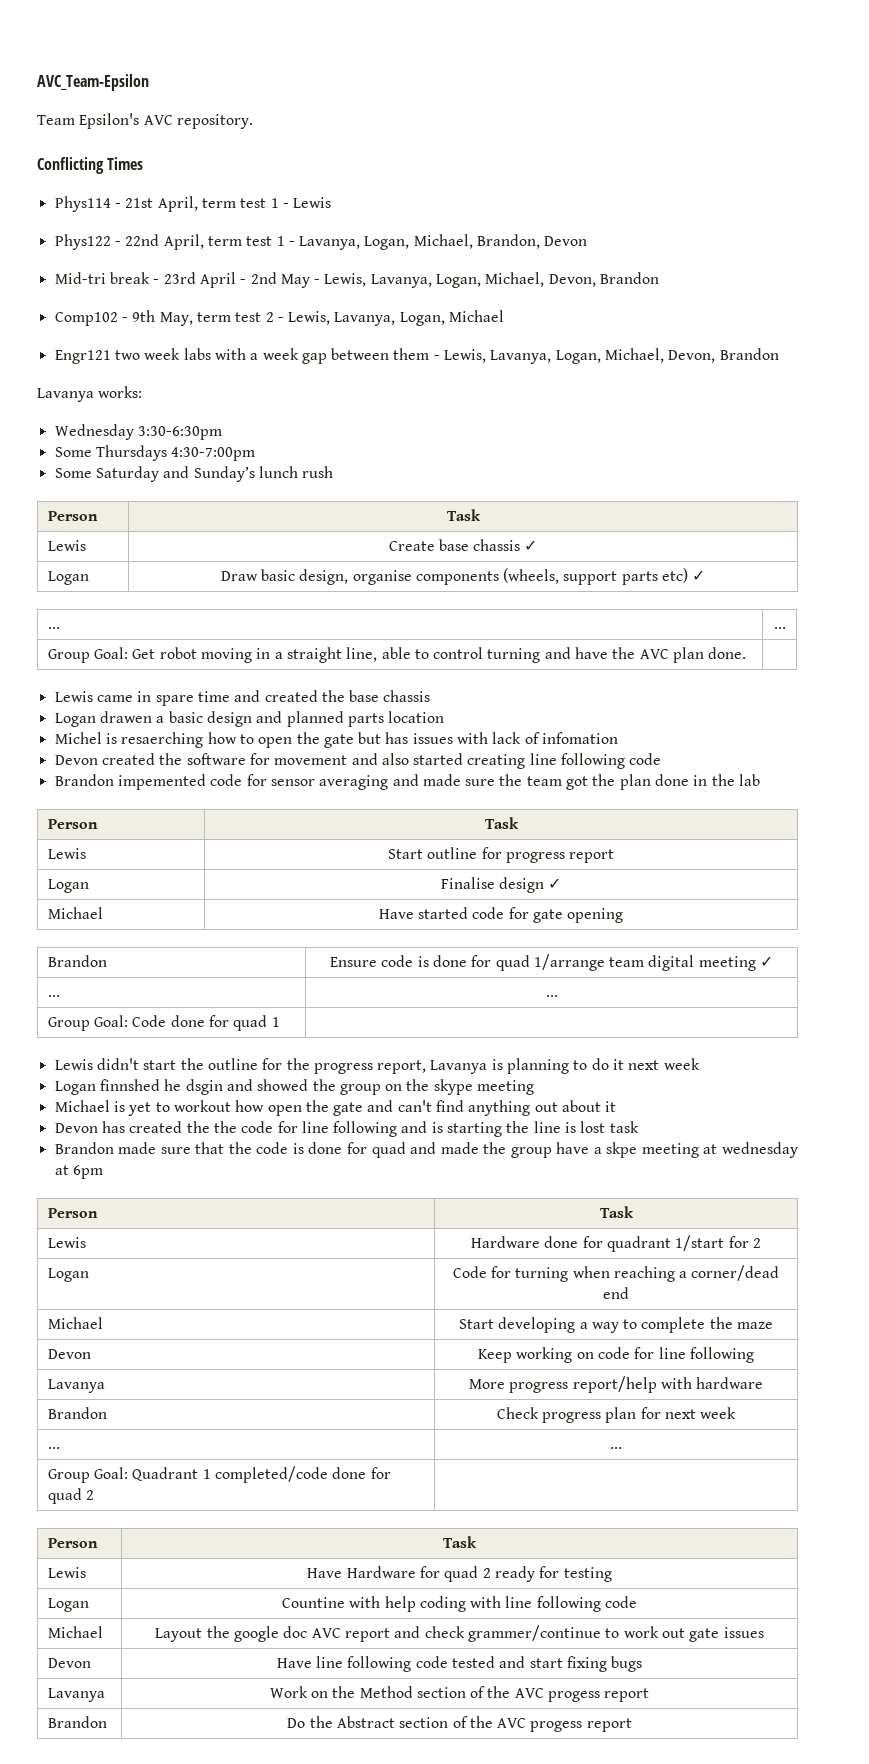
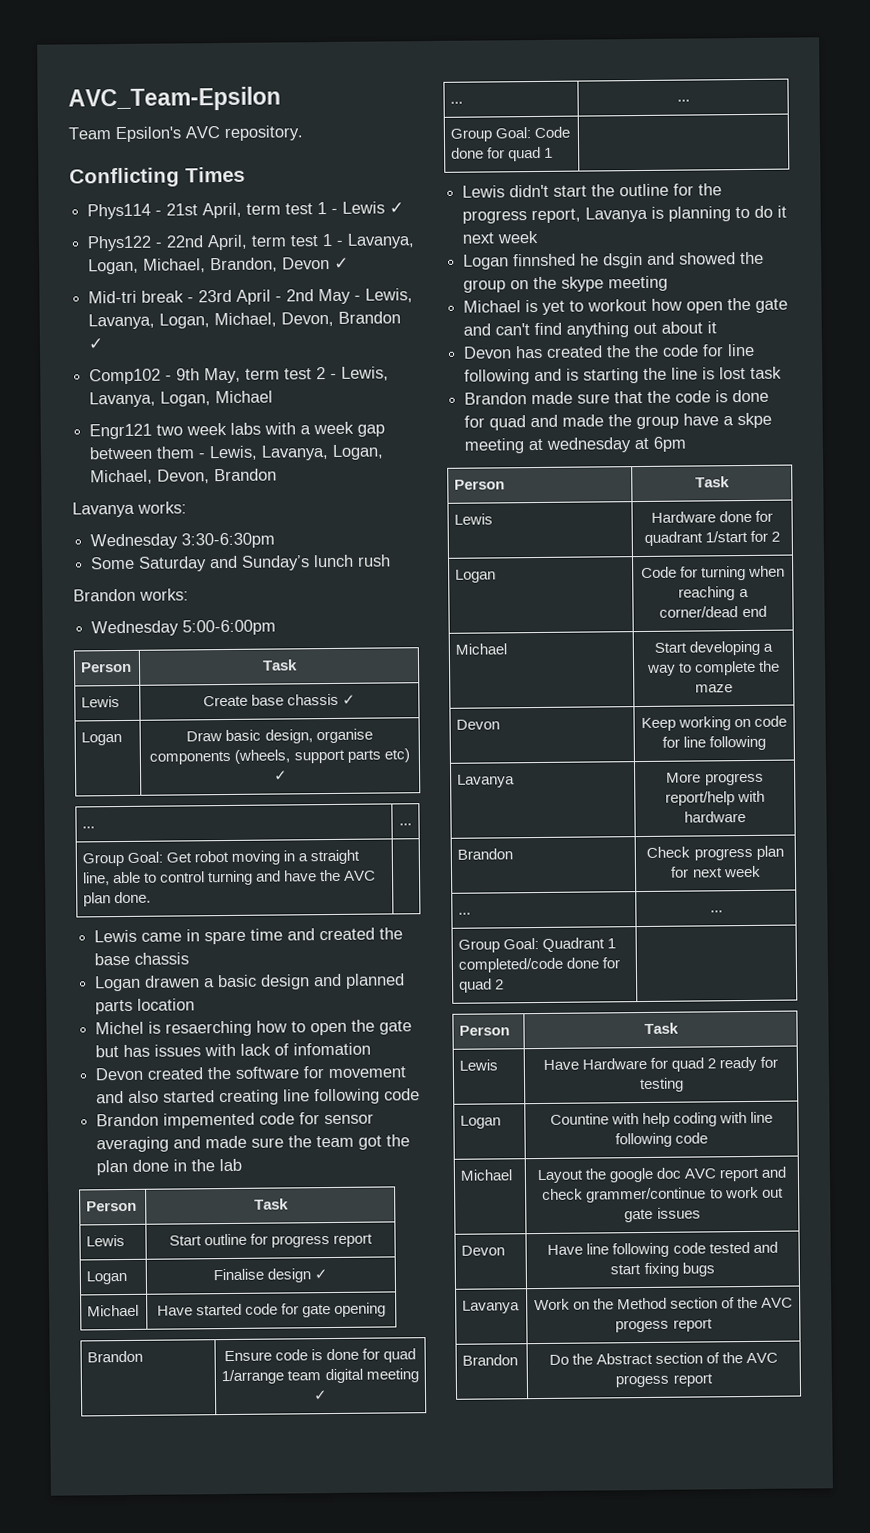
- Phys114 - 21st April, term test 1 - Lewis
+ Phys114 - 21st April, term test 1 - Lewis ✓
- Phys122 - 22nd April, term test 1 - Lavanya, Logan, Michael, Brandon, Devon
+ Phys122 - 22nd April, term test 1 - Lavanya, Logan, Michael, Brandon, Devon ✓
- Mid-tri break - 23rd April - 2nd May - Lewis, Lavanya, Logan, Michael, Devon, Brandon
+ Mid-tri break - 23rd April - 2nd May - Lewis, Lavanya, Logan, Michael, Devon, Brandon ✓
- Some Thursdays 4:30-7:00pm
+ Brandon works:
+ Wednesday 5:00-6:00pm

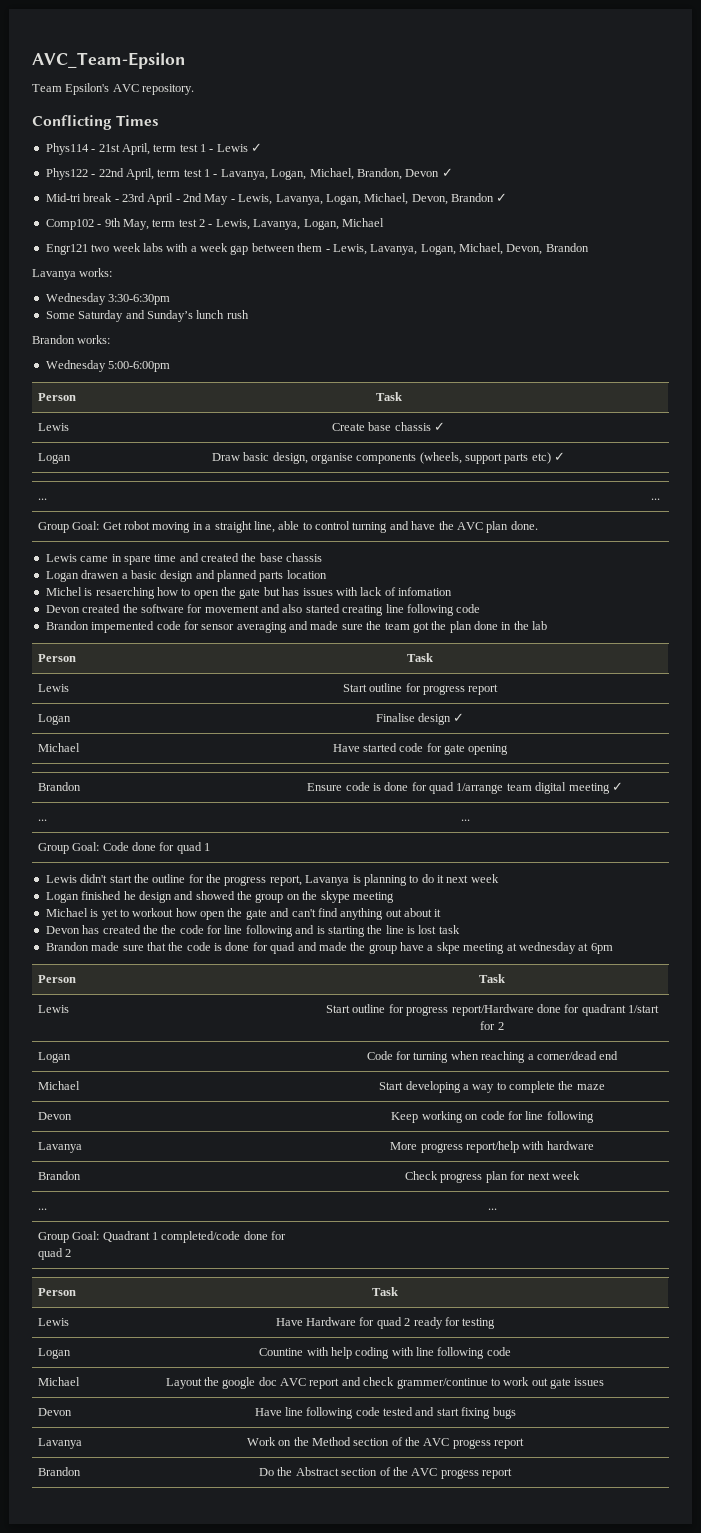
- Logan finnshed he dsgin and showed the group on the skype meeting
+ Logan finished he design and showed the group on the skype meeting
- Lewis | Hardware done for quadrant 1/start for 2
+ Lewis | Start outline for progress report/Hardware done for quadrant 1/start for 2

